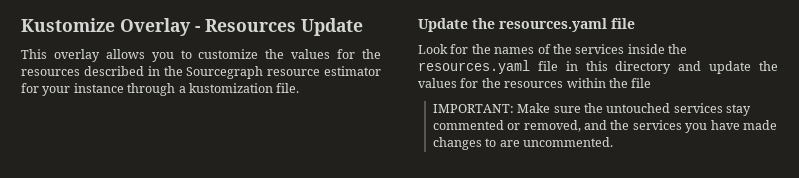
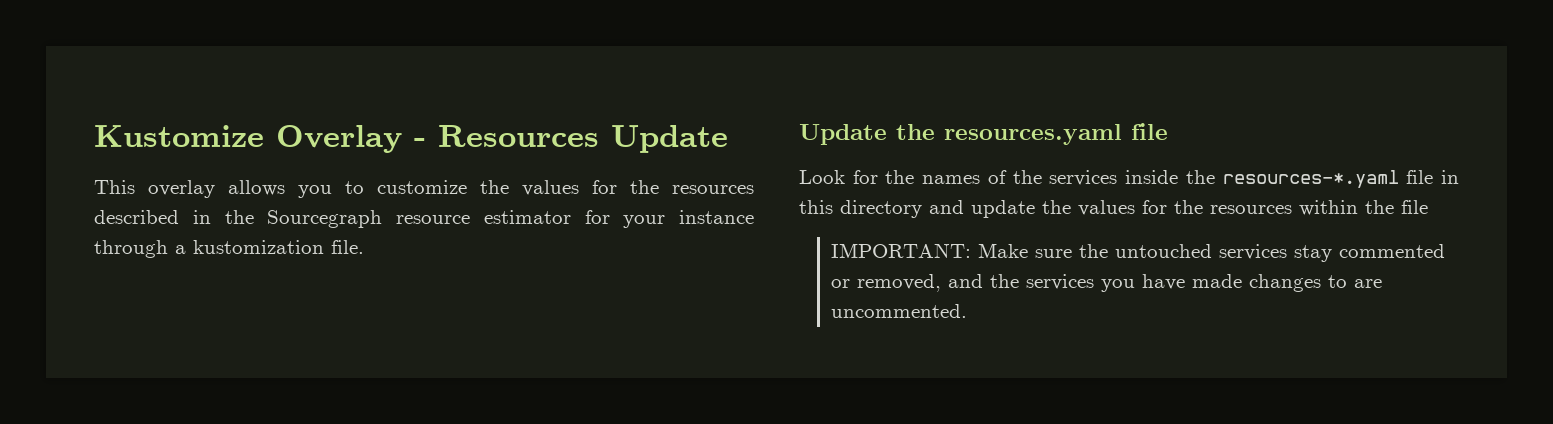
- Look for the names of the services inside the resources.yaml file in this directory and update the values for the resources within the file
+ Look for the names of the services inside the resources-*.yaml file in this directory and update the values for the resources within the file

